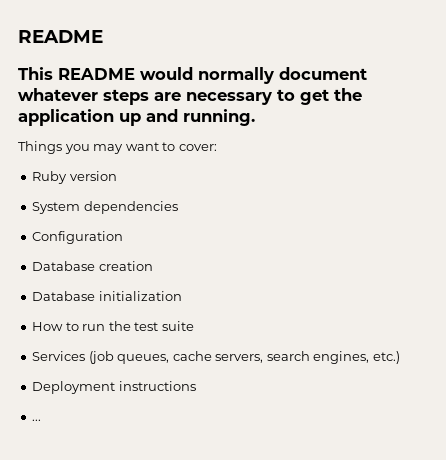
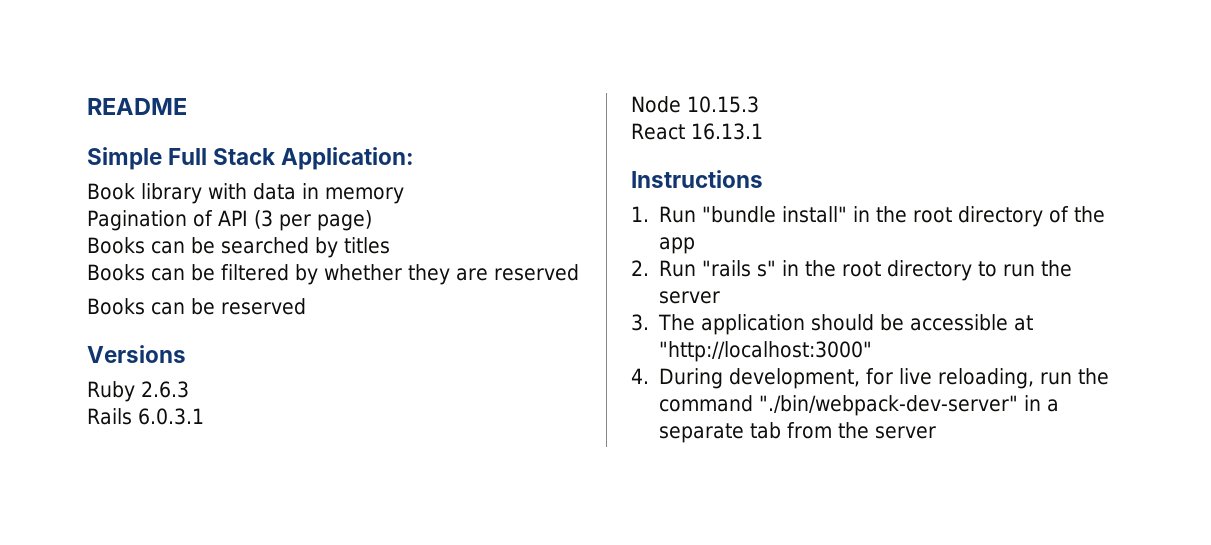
- This README would normally document whatever steps are necessary to get the application up and running.
- Things you may want to cover:
- Ruby version
- System dependencies
- Configuration
- Database creation
- Database initialization
- How to run the test suite
- Services (job queues, cache servers, search engines, etc.)
- Deployment instructions
- ...
+ Simple Full Stack Application:
+ Book library with data in memory
+ Pagination of API (3 per page)
+ Books can be searched by titles
+ Books can be filtered by whether they are reserved
+ Books can be reserved
+ Versions
+ Ruby 2.6.3
+ Rails 6.0.3.1
+ Node 10.15.3
+ React 16.13.1
+ Instructions
+ 1. Run "bundle install" in the root directory of the app
+ 2. Run "rails s" in the root directory to run the server
+ 3. The application should be accessible at "http://localhost:3000"
+ 4. During development, for live reloading, run the command "./bin/webpack-dev-server" in a separate tab from the server

